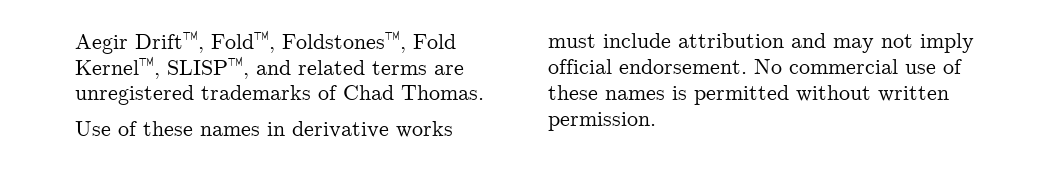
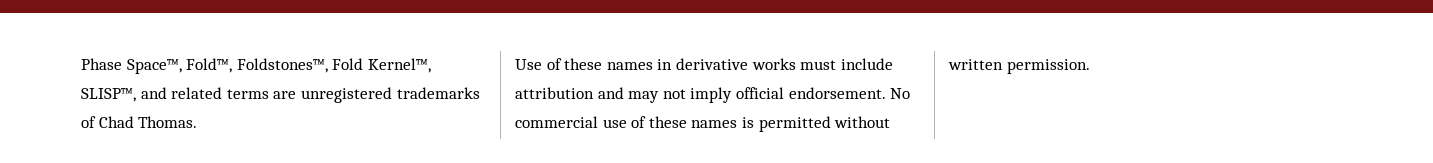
- Aegir Drift™, Fold™, Foldstones™, Fold Kernel™, SLISP™, and related terms are unregistered trademarks of Chad Thomas.
+ Phase Space™, Fold™, Foldstones™, Fold Kernel™, SLISP™, and related terms are unregistered trademarks of Chad Thomas.

